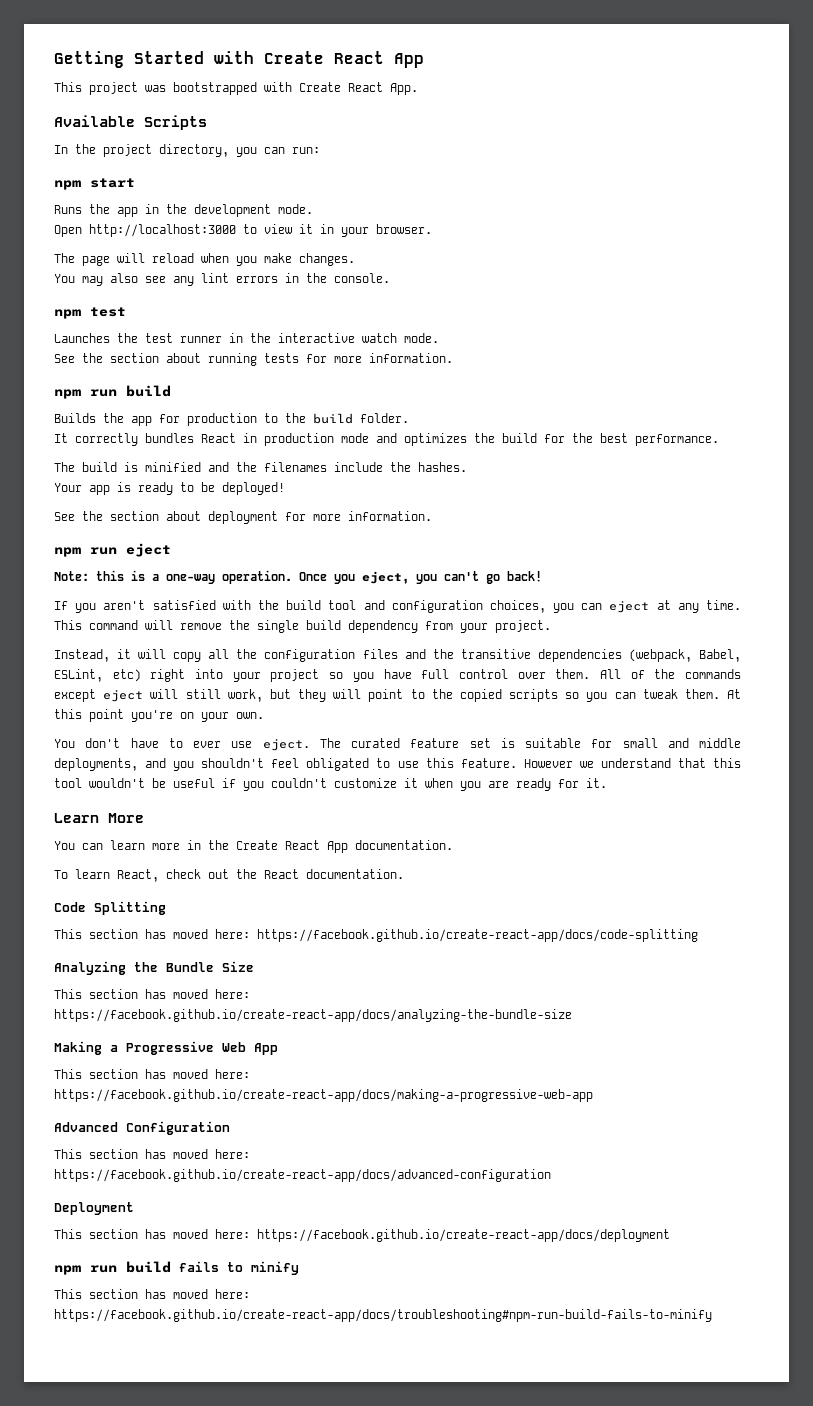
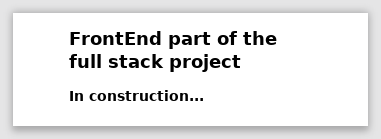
- Getting Started with Create React App
- This project was bootstrapped with Create React App.
- Available Scripts
- In the project directory, you can run:
- npm start
- Runs the app in the development mode.
- Open http://localhost:3000 to view it in your browser.
- The page will reload when you make changes.
- You may also see any lint errors in the console.
- npm test
- Launches the test runner in the interactive watch mode.
- See the section about running tests for more information.
- npm run build
- Builds the app for production to the build folder.
- It correctly bundles React in production mode and optimizes the build for the best performance.
- The build is minified and the filenames include the hashes.
- Your app is ready to be deployed!
- See the section about deployment for more information.
- npm run eject
- Note: this is a one-way operation. Once you eject, you can't go back!
- If you aren't satisfied with the build tool and configuration choices, you can eject at any time. This command will remove the single build dependency from your project.
- Instead, it will copy all the configuration files and the transitive dependencies (webpack, Babel, ESLint, etc) right into your project so you have full control over them. All of the commands except eject will still work, but they will point to the copied scripts so you can tweak them. At this point you're on your own.
- You don't have to ever use eject. The curated feature set is suitable for small and middle deployments, and you shouldn't feel obligated to use this feature. However we understand that this tool wouldn't be useful if you couldn't customize it when you are ready for it.
- Learn More
- You can learn more in the Create React App documentation.
- To learn React, check out the React documentation.
- Code Splitting
- This section has moved here: https://facebook.github.io/create-react-app/docs/code-splitting
- Analyzing the Bundle Size
- This section has moved here: https://facebook.github.io/create-react-app/docs/analyzing-the-bundle-size
- Making a Progressive Web App
- This section has moved here: https://facebook.github.io/create-react-app/docs/making-a-progressive-web-app
- Advanced Configuration
- This section has moved here: https://facebook.github.io/create-react-app/docs/advanced-configuration
- Deployment
- This section has moved here: https://facebook.github.io/create-react-app/docs/deployment
- npm run build fails to minify
- This section has moved here: https://facebook.github.io/create-react-app/docs/troubleshooting#npm-run-build-fails-to-minify
+ FrontEnd part of the full stack project
+ In construction...

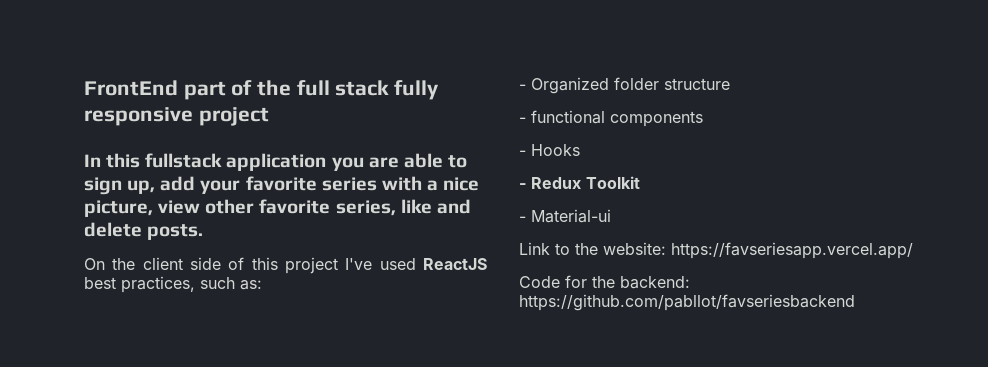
- FrontEnd part of the full stack project
+ FrontEnd part of the full stack fully responsive project
- In construction...
+ In this fullstack application you are able to sign up, add your favorite series with a nice picture, view other favorite series, like and delete posts.
+ On the client side of this project I've used ReactJS best practices, such as:
+ - Organized folder structure
+ - functional components
+ - Hooks
+ - Redux Toolkit
+ - Material-ui
+ Link to the website: https://favseriesapp.vercel.app/
+ Code for the backend: https://github.com/pabllot/favseriesbackend

